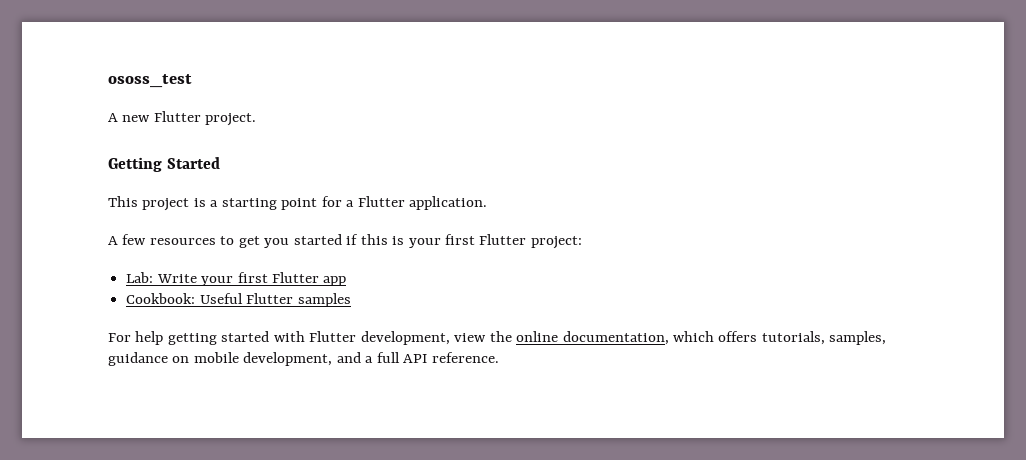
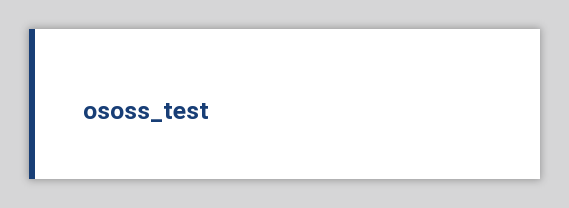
- A new Flutter project.
- Getting Started
- This project is a starting point for a Flutter application.
- A few resources to get you started if this is your first Flutter project:
- Lab: Write your first Flutter app
- Cookbook: Useful Flutter samples
- For help getting started with Flutter development, view the online documentation, which offers tutorials, samples, guidance on mobile development, and a full API reference.

